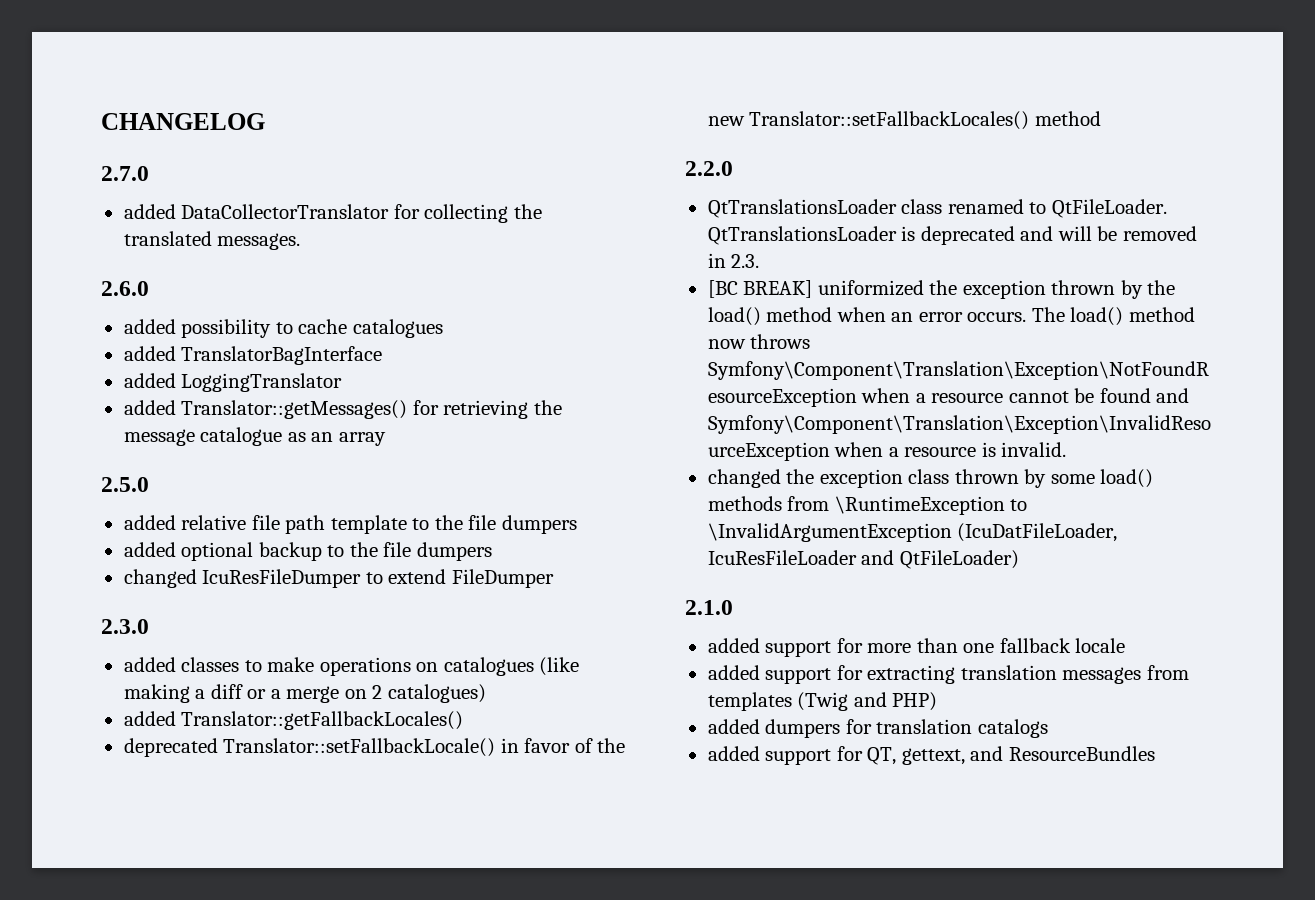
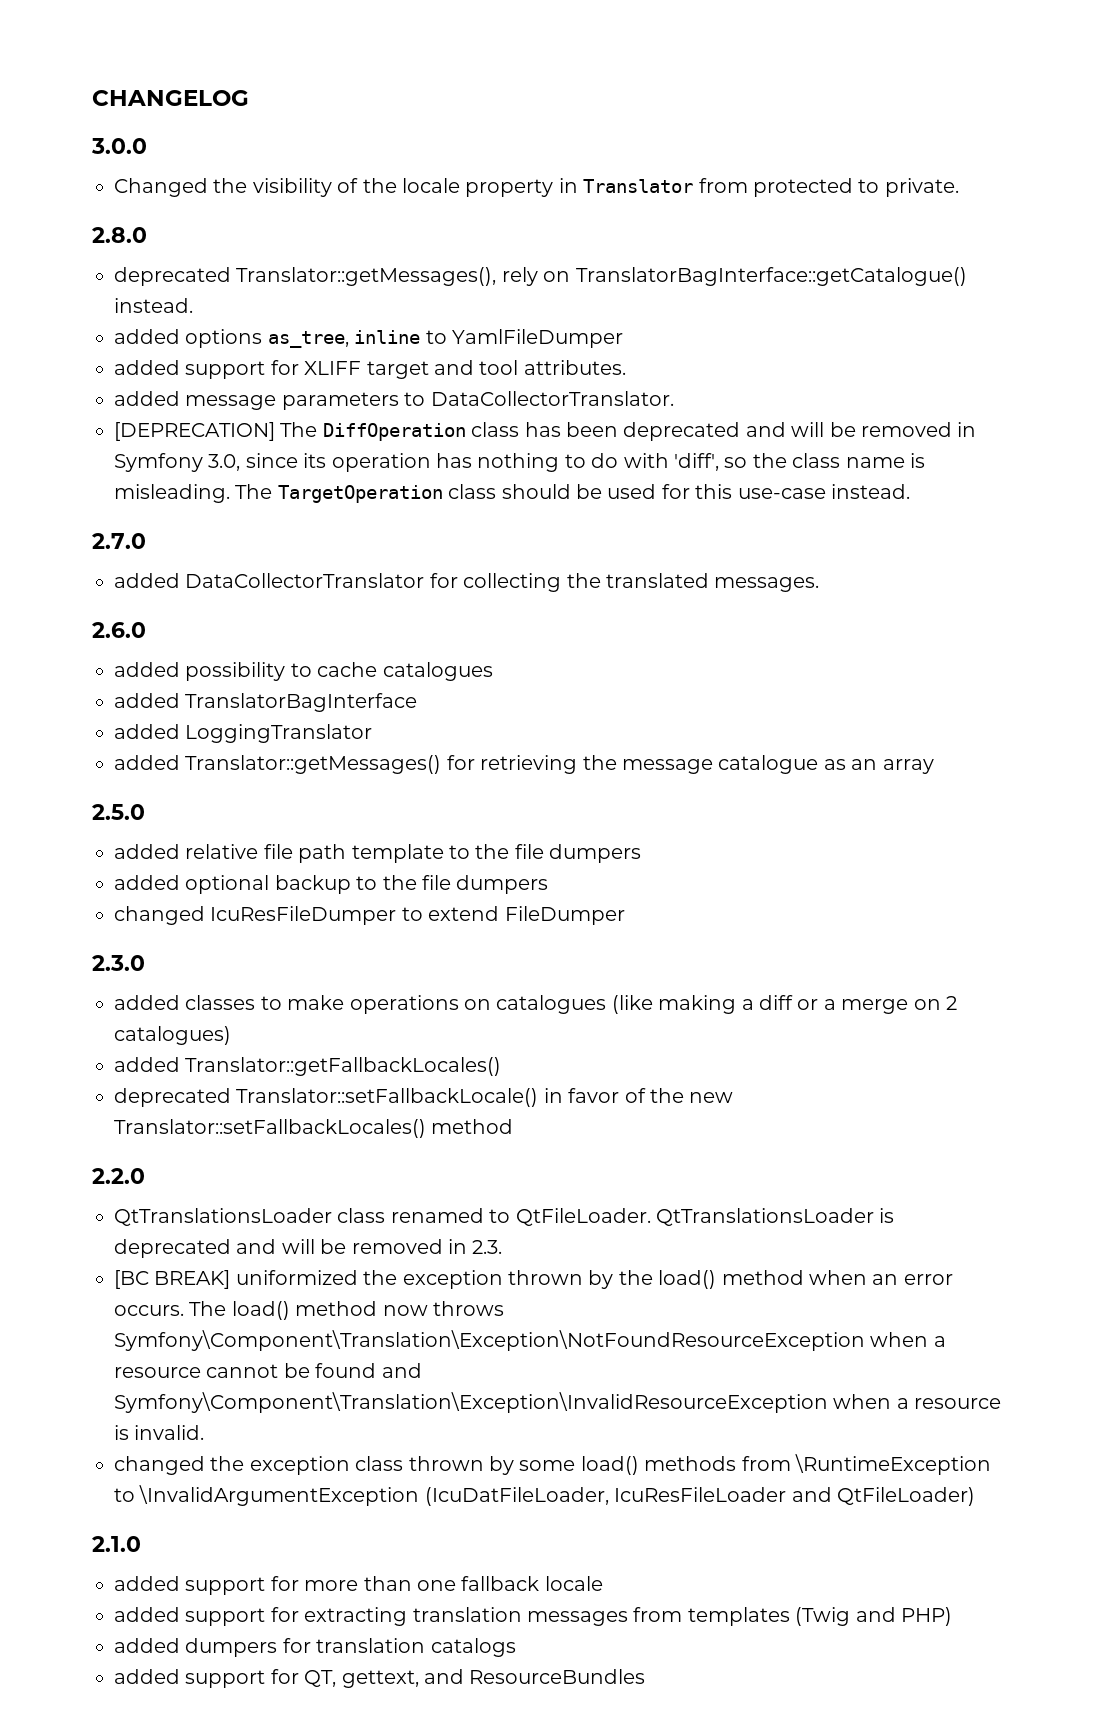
+ 3.0.0
+ Changed the visibility of the locale property in Translator from protected to private.
+ 2.8.0
+ deprecated Translator::getMessages(), rely on TranslatorBagInterface::getCatalogue() instead.
+ added options as_tree, inline to YamlFileDumper
+ added support for XLIFF target and tool attributes.
+ added message parameters to DataCollectorTranslator.
+ [DEPRECATION] The DiffOperation class has been deprecated and will be removed in Symfony 3.0, since its operation has nothing to do with 'diff', so the class name is misleading. The TargetOperation class should be used for this use-case instead.

